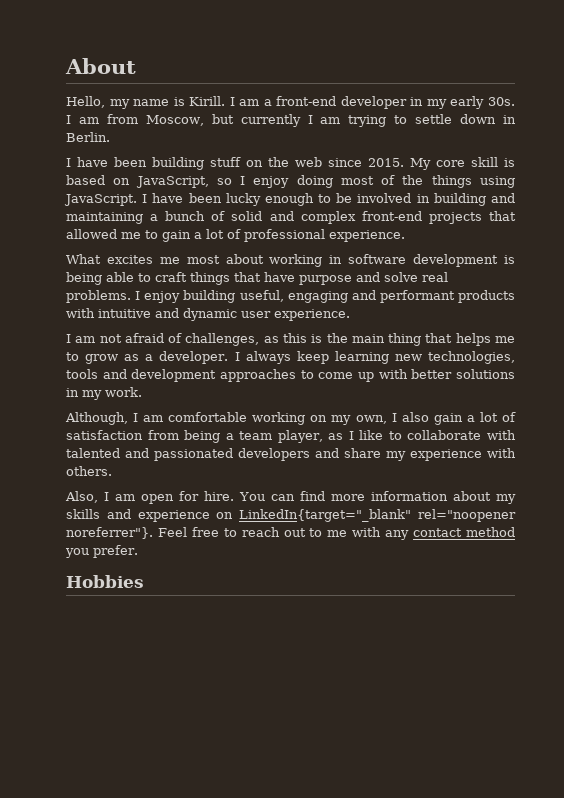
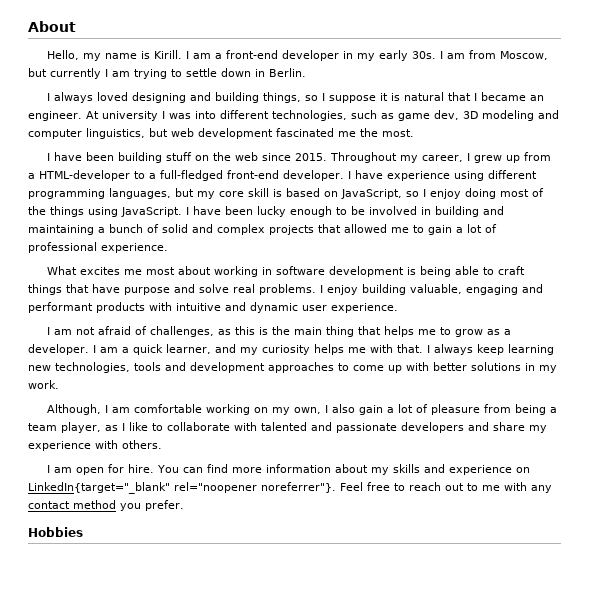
+ I always loved designing and building things, so I suppose it is natural that I became an engineer. At university I was into different technologies, such as game dev, 3D modeling and computer linguistics, but web development fascinated me the most.
- My core skill is based on JavaScript, so I enjoy doing most of the things using JavaScript.
+ Throughout my career, I grew up from a HTML-developer to a full-fledged front-end developer. I have experience using different programming languages, but my core skill is based on JavaScript, so I enjoy doing most of the things using JavaScript.
- I have been lucky enough to be involved in building and maintaining a bunch of solid and complex front-end projects that allowed me to gain a lot of professional experience.
+ I have been lucky enough to be involved in building and maintaining a bunch of solid and complex projects that allowed me to gain a lot of professional experience.
- I enjoy building useful, engaging and performant products with intuitive and dynamic user experience.
+ I enjoy building valuable, engaging and performant products with intuitive and dynamic user experience.
- I always keep learning new technologies, tools and development approaches to come up with better solutions in my work.
+ I am a quick learner, and my curiosity helps me with that. I always keep learning new technologies, tools and development approaches to come up with better solutions in my work.
- Although, I am comfortable working on my own, I also gain a lot of satisfaction from being a team player, as I like to collaborate with talented and passionated developers and share my experience with others.
+ Although, I am comfortable working on my own, I also gain a lot of pleasure from being a team player, as I like to collaborate with talented and passionate developers and share my experience with others.
- Also, I am open for hire.
+ I am open for hire.

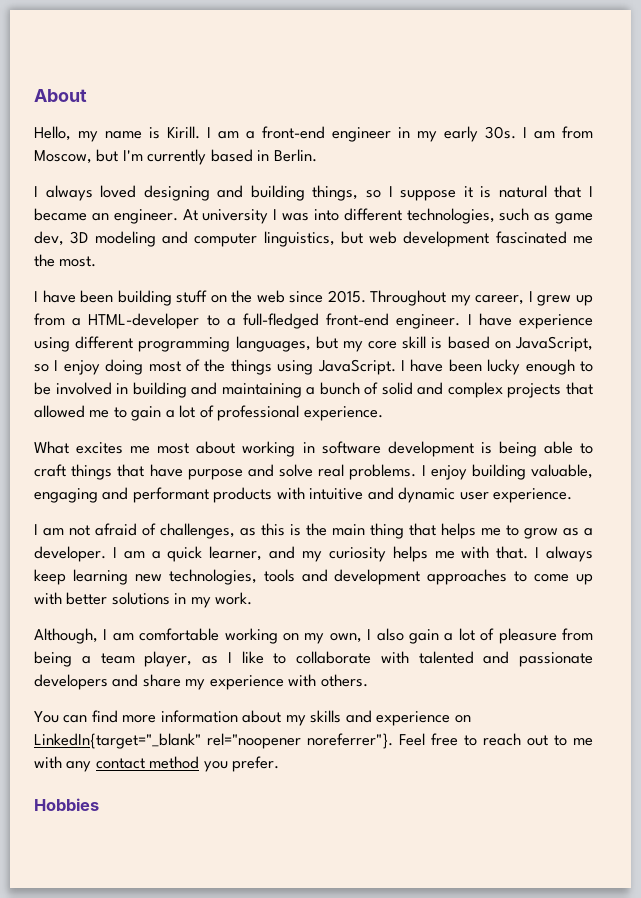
- I am a front-end developer in my early 30s.
+ I am a front-end engineer in my early 30s.
- I am from Moscow, but currently I am trying to settle down in Berlin.
+ I am from Moscow, but I'm currently based in Berlin.
- Throughout my career, I grew up from a HTML-developer to a full-fledged front-end developer.
+ Throughout my career, I grew up from a HTML-developer to a full-fledged front-end engineer.
- I am open for hire.

